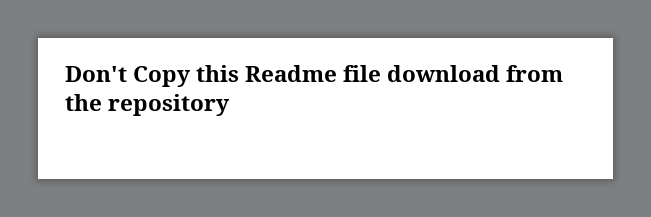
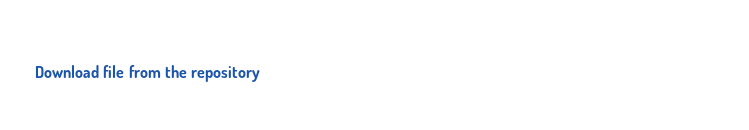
- Don't Copy this Readme file download from the repository
+ Download file from the repository

